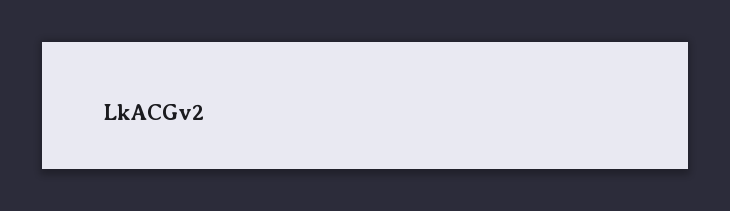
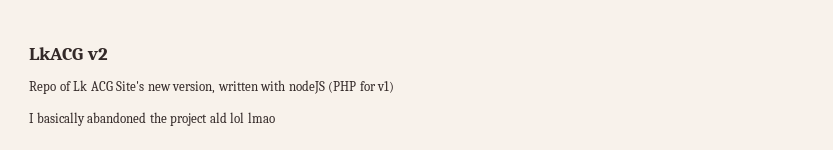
- LkACGv2
+ LkACG v2
+ Repo of Lk ACG Site's new version, written with nodeJS (PHP for v1)
+ I basically abandoned the project ald lol lmao

